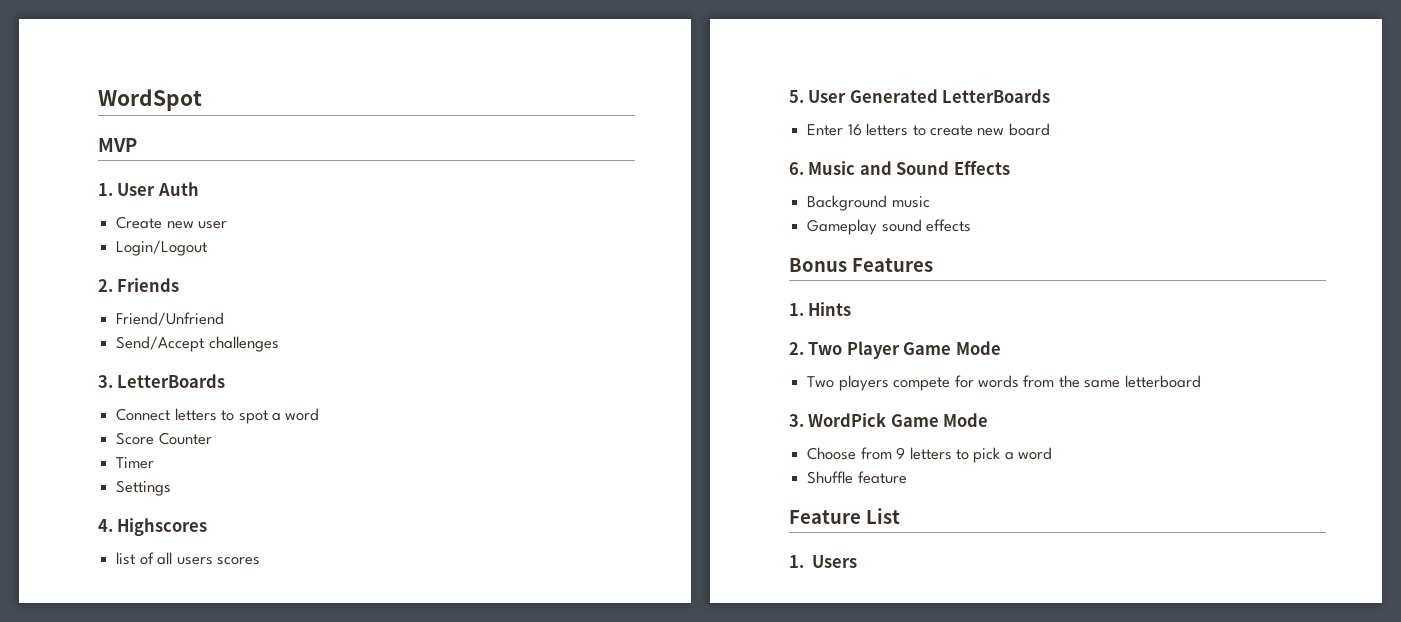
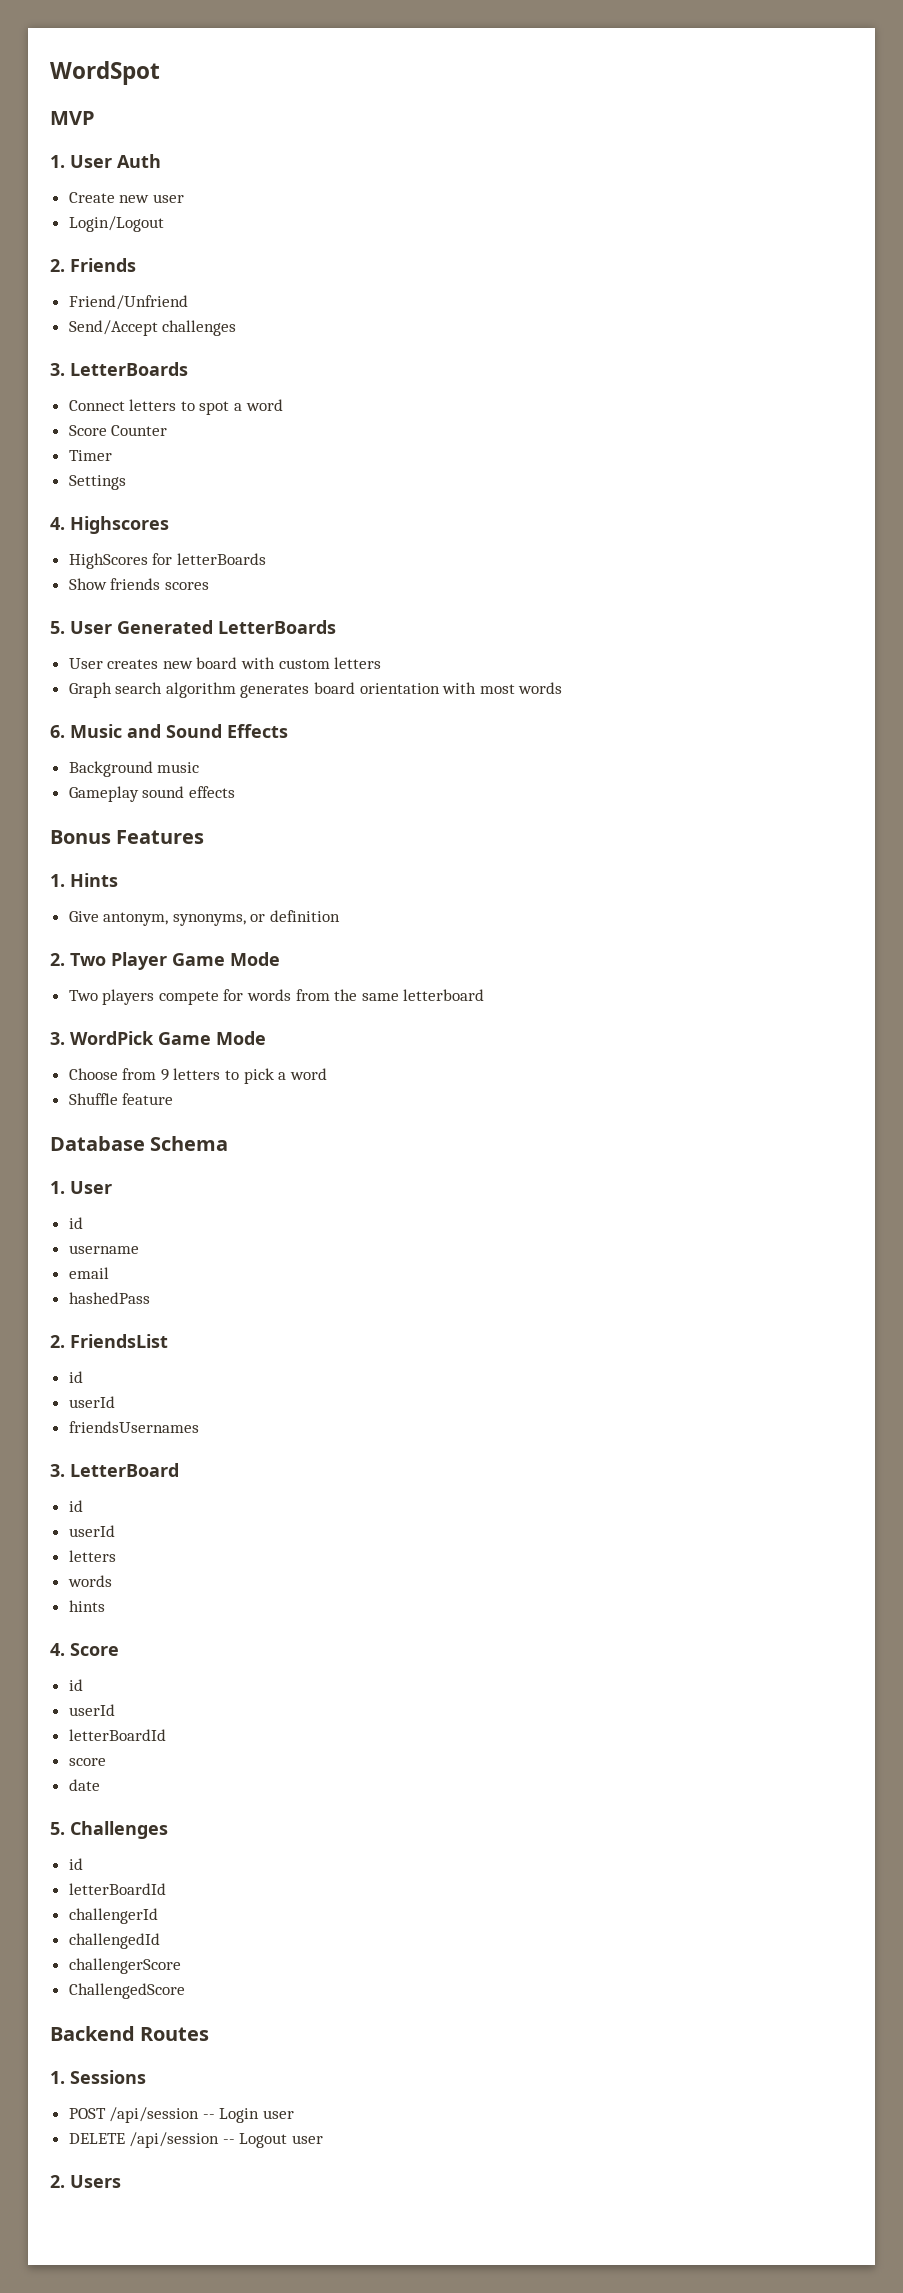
- list of all users scores
+ HighScores for letterBoards
+ Show friends scores
- Enter 16 letters to create new board
+ User creates new board with custom letters
+ Graph search algorithm generates board orientation with most words
+ Give antonym, synonyms, or definition
- Feature List
- 1. Users
+ Database Schema
+ 1. User
+ id
+ username
+ email
+ hashedPass
+ 2. FriendsList
+ id
+ userId
+ friendsUsernames
+ 3. LetterBoard
+ id
+ userId
+ letters
+ words
+ hints
+ 4. Score
+ id
+ userId
+ letterBoardId
+ score
+ date
+ 5. Challenges
+ id
+ letterBoardId
+ challengerId
+ challengedId
+ challengerScore
+ ChallengedScore
+ Backend Routes
+ 1. Sessions
+ POST /api/session -- Login user
+ DELETE /api/session -- Logout user
+ 2. Users

